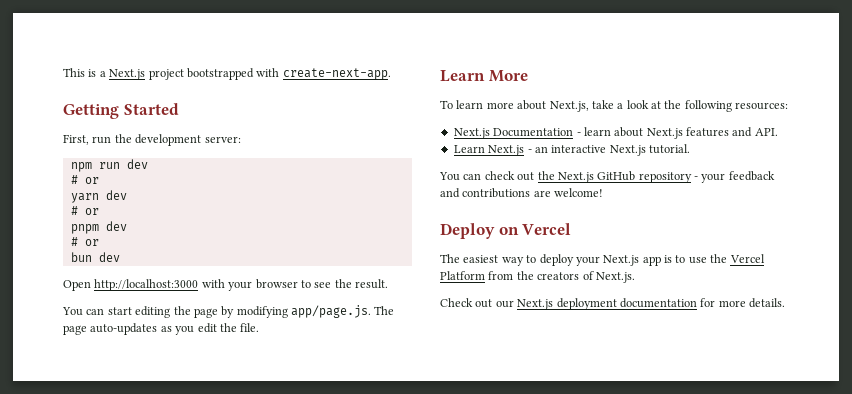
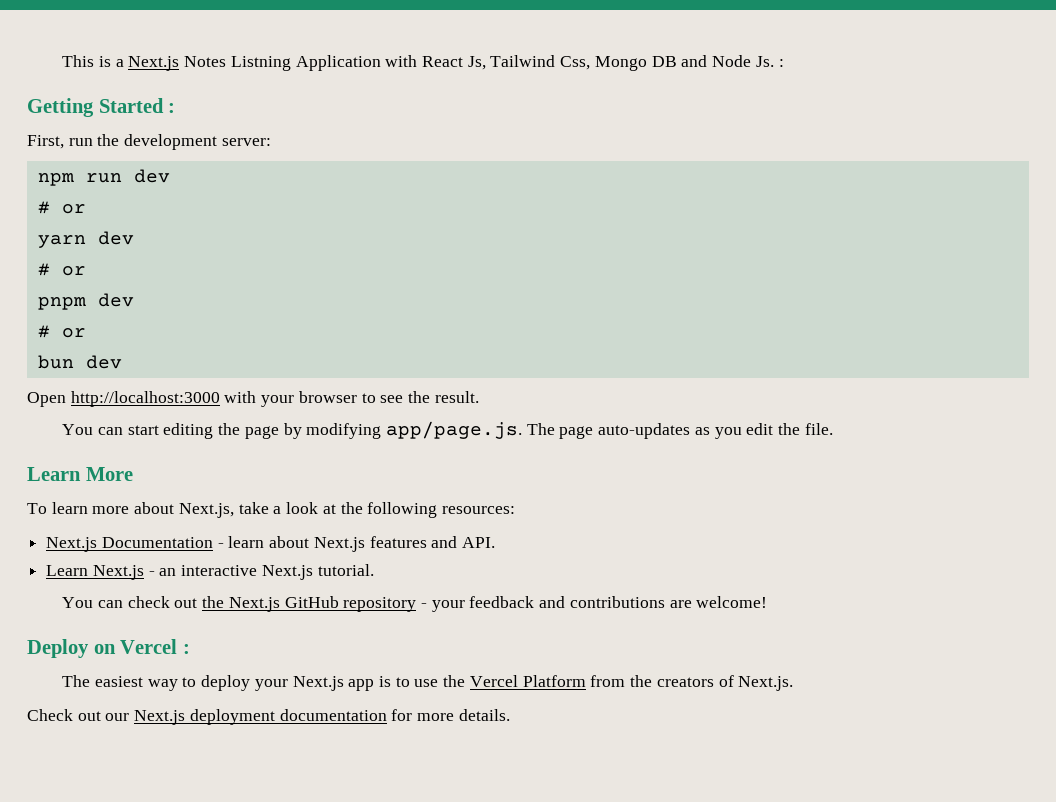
- This is a Next.js project bootstrapped with create-next-app.
+ This is a Next.js Notes Listning Application with React Js, Tailwind Css, Mongo DB and Node Js. :
- Getting Started
+ Getting Started :
- Deploy on Vercel
+ Deploy on Vercel :

